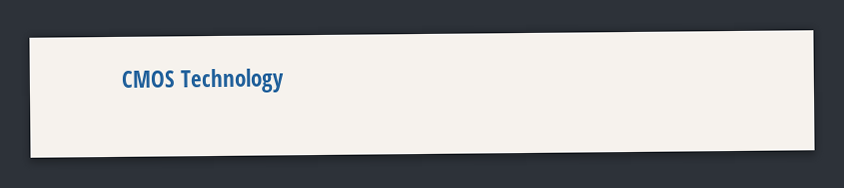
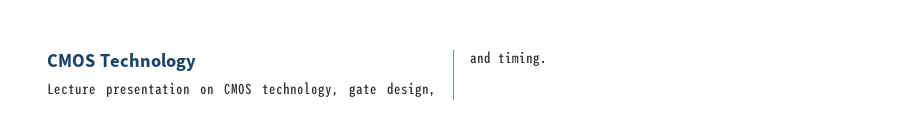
+ Lecture presentation on CMOS technology, gate design, and timing.

